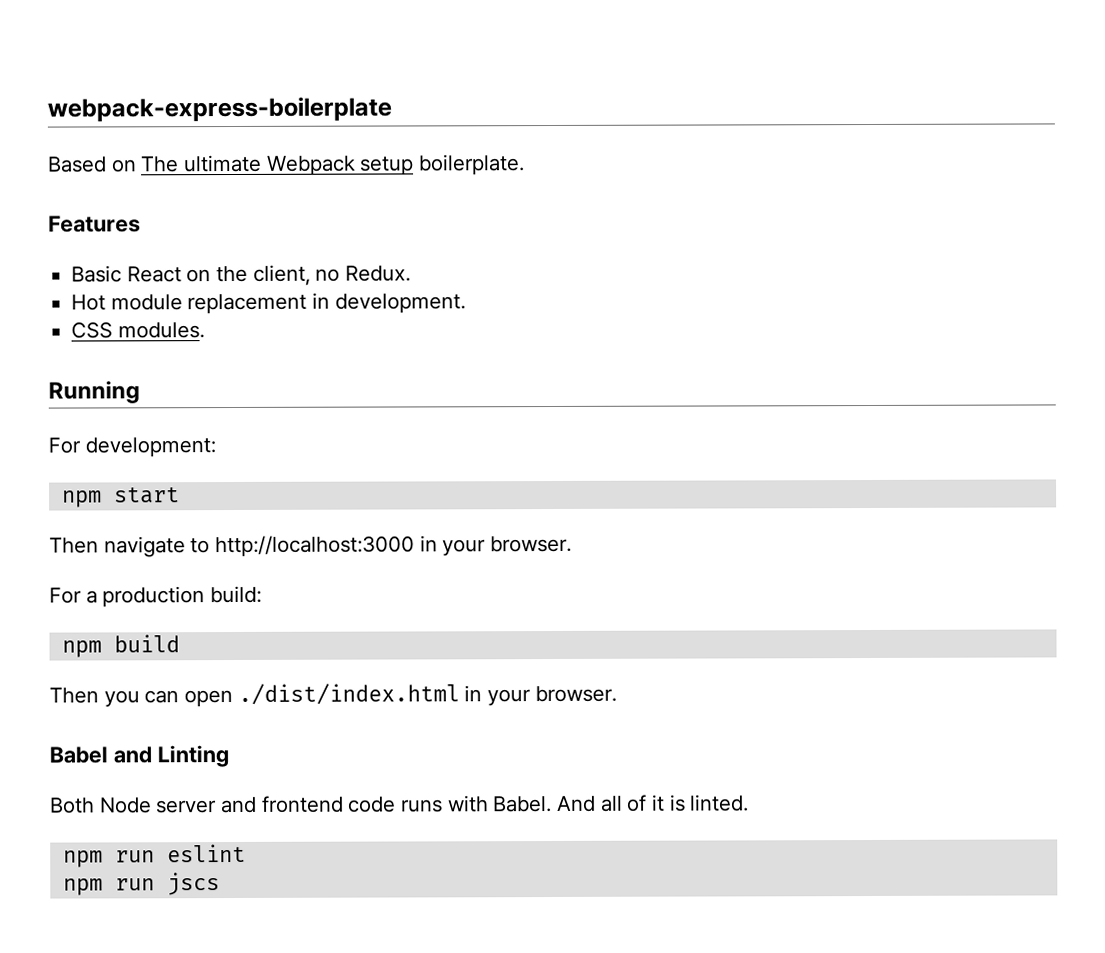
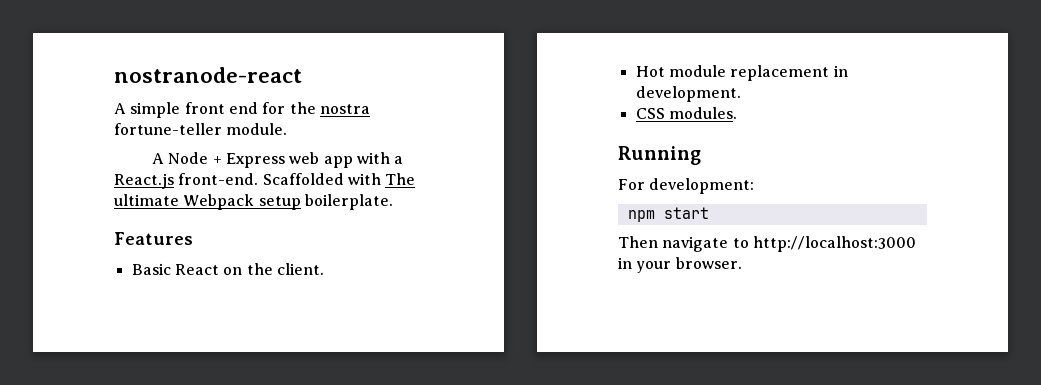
- webpack-express-boilerplate
- Based on The ultimate Webpack setup boilerplate.
+ nostranode-react
+ A simple front end for the nostra fortune-teller module.
+ A Node + Express web app with a React.js front-end. Scaffolded with The ultimate Webpack setup boilerplate.
- Basic React on the client, no Redux.
+ Basic React on the client.
- For a production build:
- npm build
- Then you can open ./dist/index.html in your browser.
- Babel and Linting
- Both Node server and frontend code runs with Babel. And all of it is linted.
- npm run eslint
- npm run jscs

